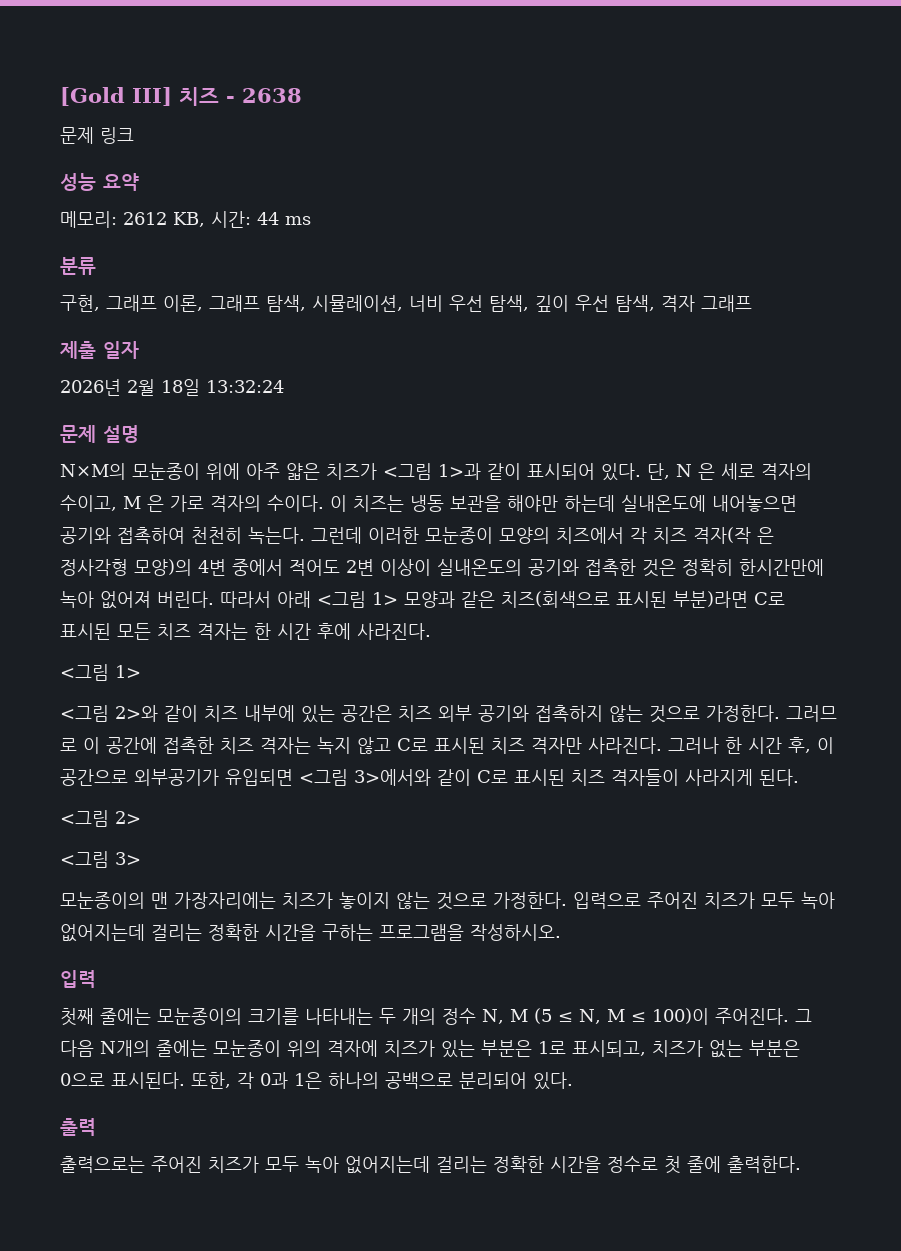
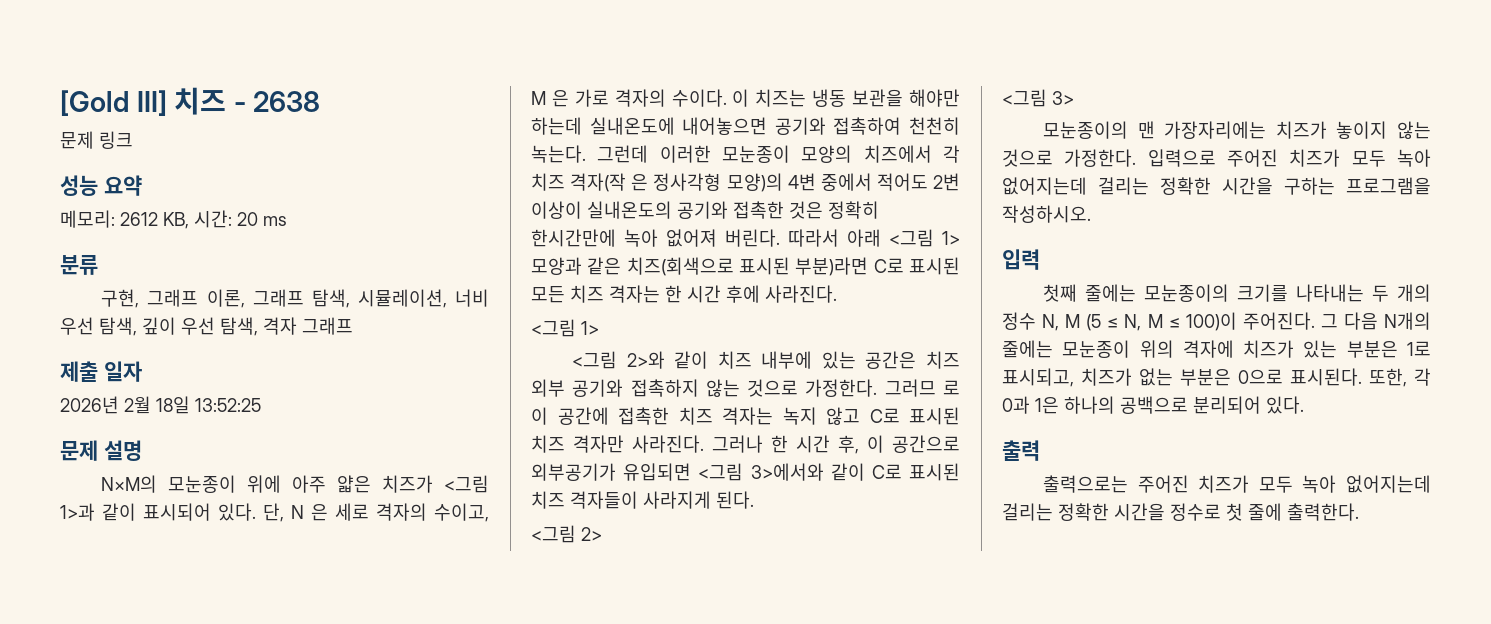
- 메모리: 2612 KB, 시간: 44 ms
+ 메모리: 2612 KB, 시간: 20 ms
- 2026년 2월 18일 13:32:24
+ 2026년 2월 18일 13:52:25

